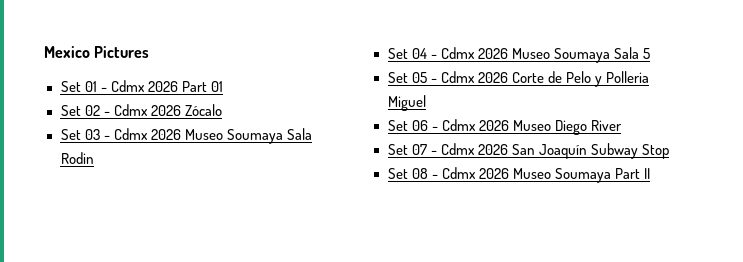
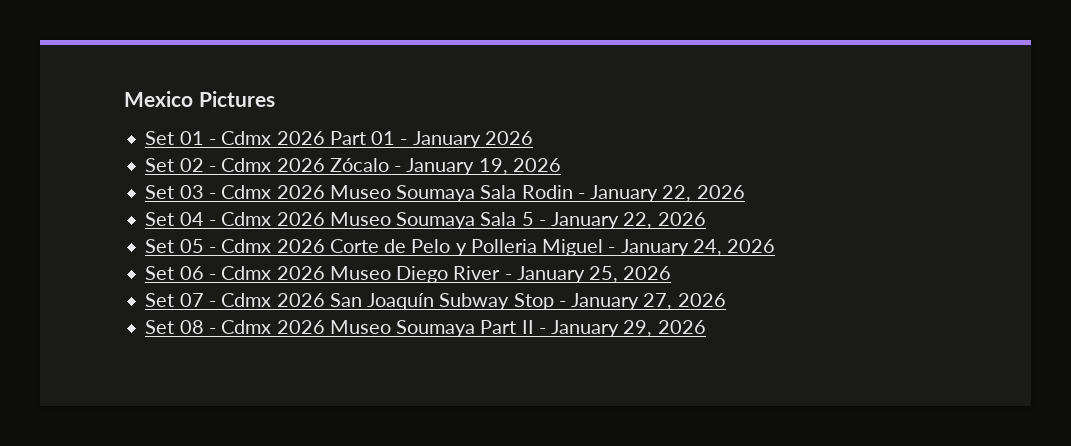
- Set 01 - Cdmx 2026 Part 01
+ Set 01 - Cdmx 2026 Part 01 - January 2026
- Set 02 - Cdmx 2026 Zócalo
+ Set 02 - Cdmx 2026 Zócalo - January 19, 2026
- Set 03 - Cdmx 2026 Museo Soumaya Sala Rodin
+ Set 03 - Cdmx 2026 Museo Soumaya Sala Rodin - January 22, 2026
- Set 04 - Cdmx 2026 Museo Soumaya Sala 5
+ Set 04 - Cdmx 2026 Museo Soumaya Sala 5 - January 22, 2026
- Set 05 - Cdmx 2026 Corte de Pelo y Polleria Miguel
+ Set 05 - Cdmx 2026 Corte de Pelo y Polleria Miguel - January 24, 2026
- Set 06 - Cdmx 2026 Museo Diego River
+ Set 06 - Cdmx 2026 Museo Diego River - January 25, 2026
- Set 07 - Cdmx 2026 San Joaquín Subway Stop
+ Set 07 - Cdmx 2026 San Joaquín Subway Stop - January 27, 2026
- Set 08 - Cdmx 2026 Museo Soumaya Part II
+ Set 08 - Cdmx 2026 Museo Soumaya Part II - January 29, 2026

